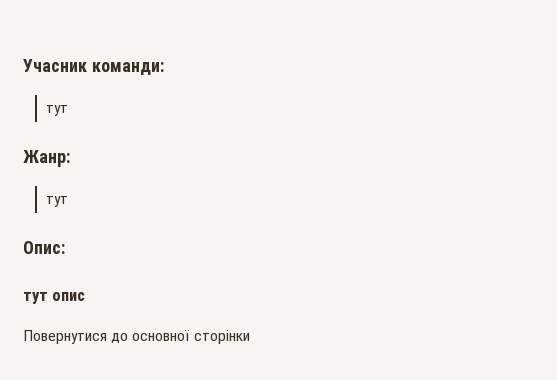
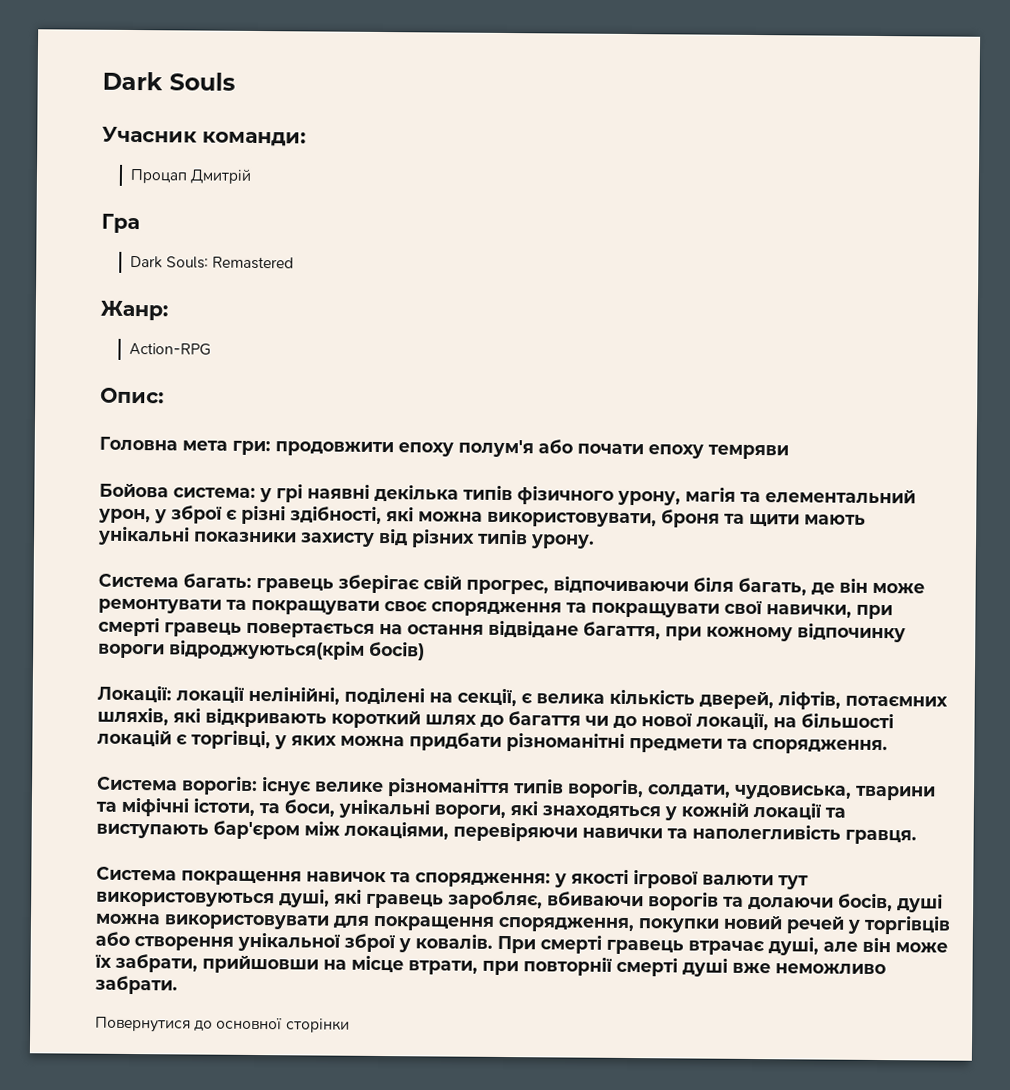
+ Dark Souls
  Учасник команди:
- тут
+ Процап Дмитрій
+ Гра
+ Dark Souls: Remastered
  Жанр:
- тут
+ Action-RPG
- тут опис
+ Головна мета гри: продовжити епоху полум'я або почати епоху темряви
+ Бойова система: у грі наявні декілька типів фізичного урону, магія та елементальний урон, у зброї є різні здібності, які можна використовувати, броня та щити мають унікальні показники захисту від різних типів урону.
+ Система багать: гравець зберігає свій прогрес, відпочиваючи біля багать, де він може ремонтувати та покращувати своє спорядження та покращувати свої навички, при смерті гравець повертається на остання відвідане багаття, при кожному відпочинку вороги відроджуються(крім босів)
+ Локації: локації нелінійні, поділені на секції, є велика кількість дверей, ліфтів, потаємних шляхів, які відкривають короткий шлях до багаття чи до нової локації, на більшості локацій є торгівці, у яких можна придбати різноманітні предмети та спорядження.
+ Система ворогів: існує велике різноманіття типів ворогів, солдати, чудовиська, тварини та міфічні істоти, та боси, унікальні вороги, які знаходяться у кожній локації та виступають бар'єром між локаціями, перевіряючи навички та наполегливість гравця.
+ Система покращення навичок та спорядження: у якості ігрової валюти тут використовуються душі, які гравець заробляє, вбиваючи ворогів та долаючи босів, душі можна використовувати для покращення спорядження, покупки новий речей у торгівців або створення унікальної зброї у ковалів. При смерті гравець втрачає душі, але він може їх забрати, прийшовши на місце втрати, при повторнії смерті душі вже неможливо забрати.

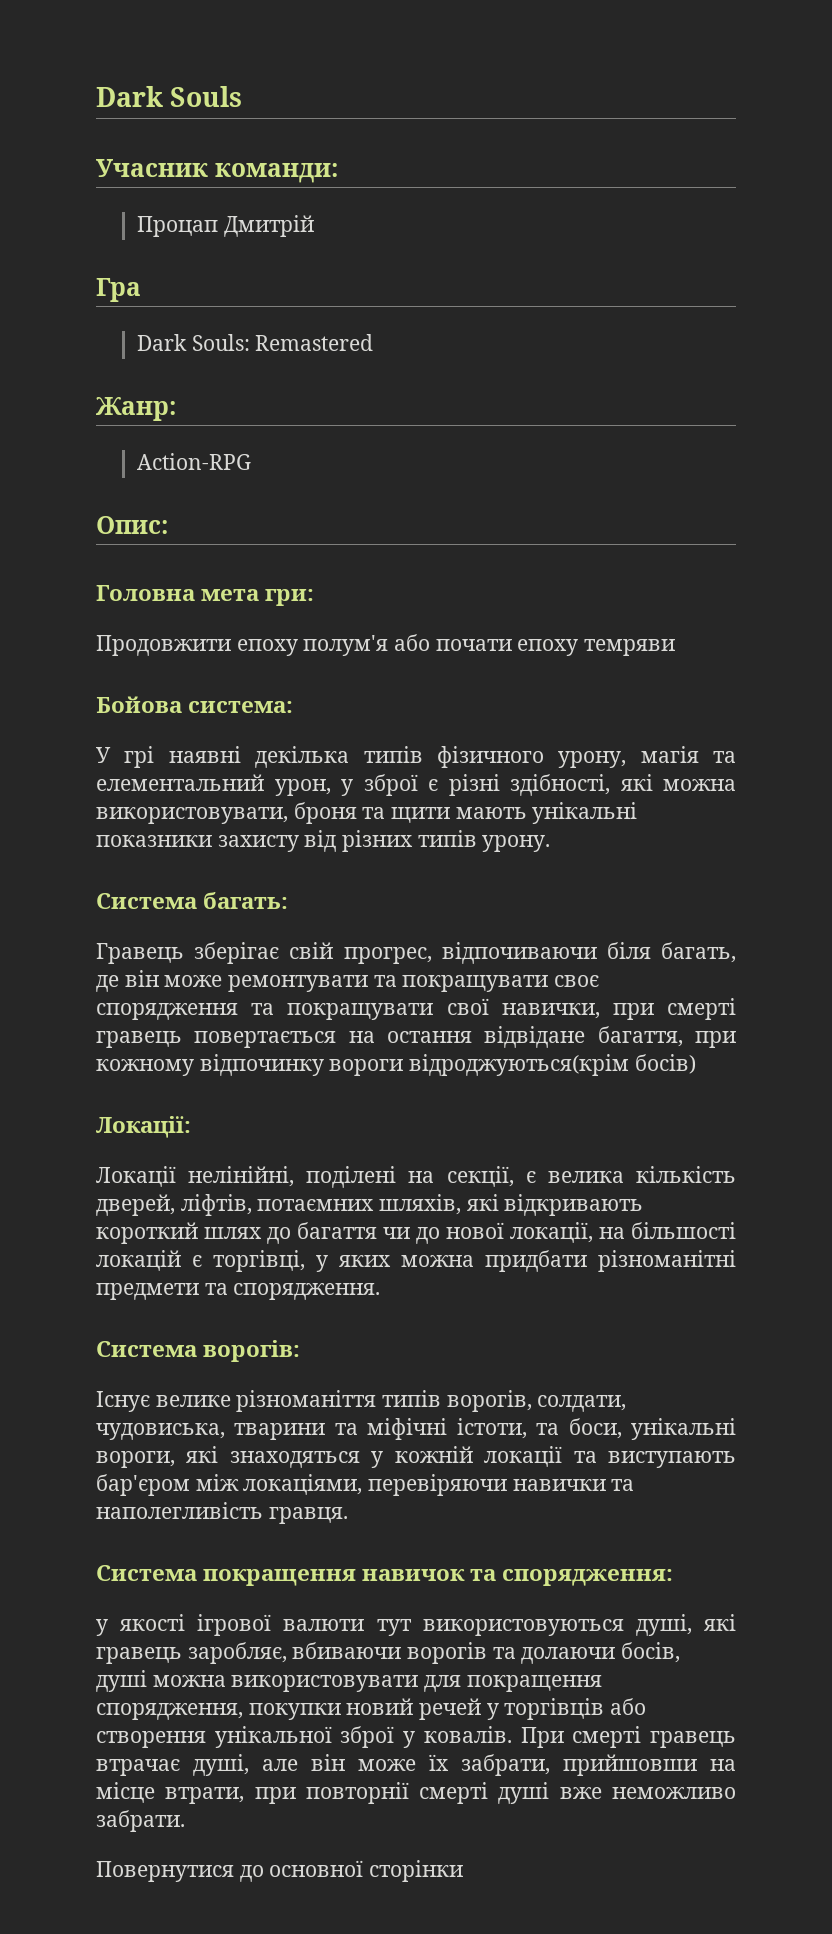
- Головна мета гри: продовжити епоху полум'я або почати епоху темряви
+ Головна мета гри:
+ Продовжити епоху полум'я або почати епоху темряви
- Бойова система: у грі наявні декілька типів фізичного урону, магія та елементальний урон, у зброї є різні здібності, які можна використовувати, броня та щити мають унікальні показники захисту від різних типів урону.
+ Бойова система:
+ У грі наявні декілька типів фізичного урону, магія та елементальний урон, у зброї є різні здібності, які можна використовувати, броня та щити мають унікальні показники захисту від різних типів урону.
- Система багать: гравець зберігає свій прогрес, відпочиваючи біля багать, де він може ремонтувати та покращувати своє спорядження та покращувати свої навички, при смерті гравець повертається на остання відвідане багаття, при кожному відпочинку вороги відроджуються(крім босів)
+ Система багать:
+ Гравець зберігає свій прогрес, відпочиваючи біля багать, де він може ремонтувати та покращувати своє спорядження та покращувати свої навички, при смерті гравець повертається на остання відвідане багаття, при кожному відпочинку вороги відроджуються(крім босів)
- Локації: локації нелінійні, поділені на секції, є велика кількість дверей, ліфтів, потаємних шляхів, які відкривають короткий шлях до багаття чи до нової локації, на більшості локацій є торгівці, у яких можна придбати різноманітні предмети та спорядження.
+ Локації:
+ Локації нелінійні, поділені на секції, є велика кількість дверей, ліфтів, потаємних шляхів, які відкривають короткий шлях до багаття чи до нової локації, на більшості локацій є торгівці, у яких можна придбати різноманітні предмети та спорядження.
- Система ворогів: існує велике різноманіття типів ворогів, солдати, чудовиська, тварини та міфічні істоти, та боси, унікальні вороги, які знаходяться у кожній локації та виступають бар'єром між локаціями, перевіряючи навички та наполегливість гравця.
+ Система ворогів:
+ Існує велике різноманіття типів ворогів, солдати, чудовиська, тварини та міфічні істоти, та боси, унікальні вороги, які знаходяться у кожній локації та виступають бар'єром між локаціями, перевіряючи навички та наполегливість гравця.
- Система покращення навичок та спорядження: у якості ігрової валюти тут використовуються душі, які гравець заробляє, вбиваючи ворогів та долаючи босів, душі можна використовувати для покращення спорядження, покупки новий речей у торгівців або створення унікальної зброї у ковалів.
+ Система покращення навичок та спорядження:
+ у якості ігрової валюти тут використовуються душі, які гравець заробляє, вбиваючи ворогів та долаючи босів, душі можна використовувати для покращення спорядження, покупки новий речей у торгівців або створення унікальної зброї у ковалів.

